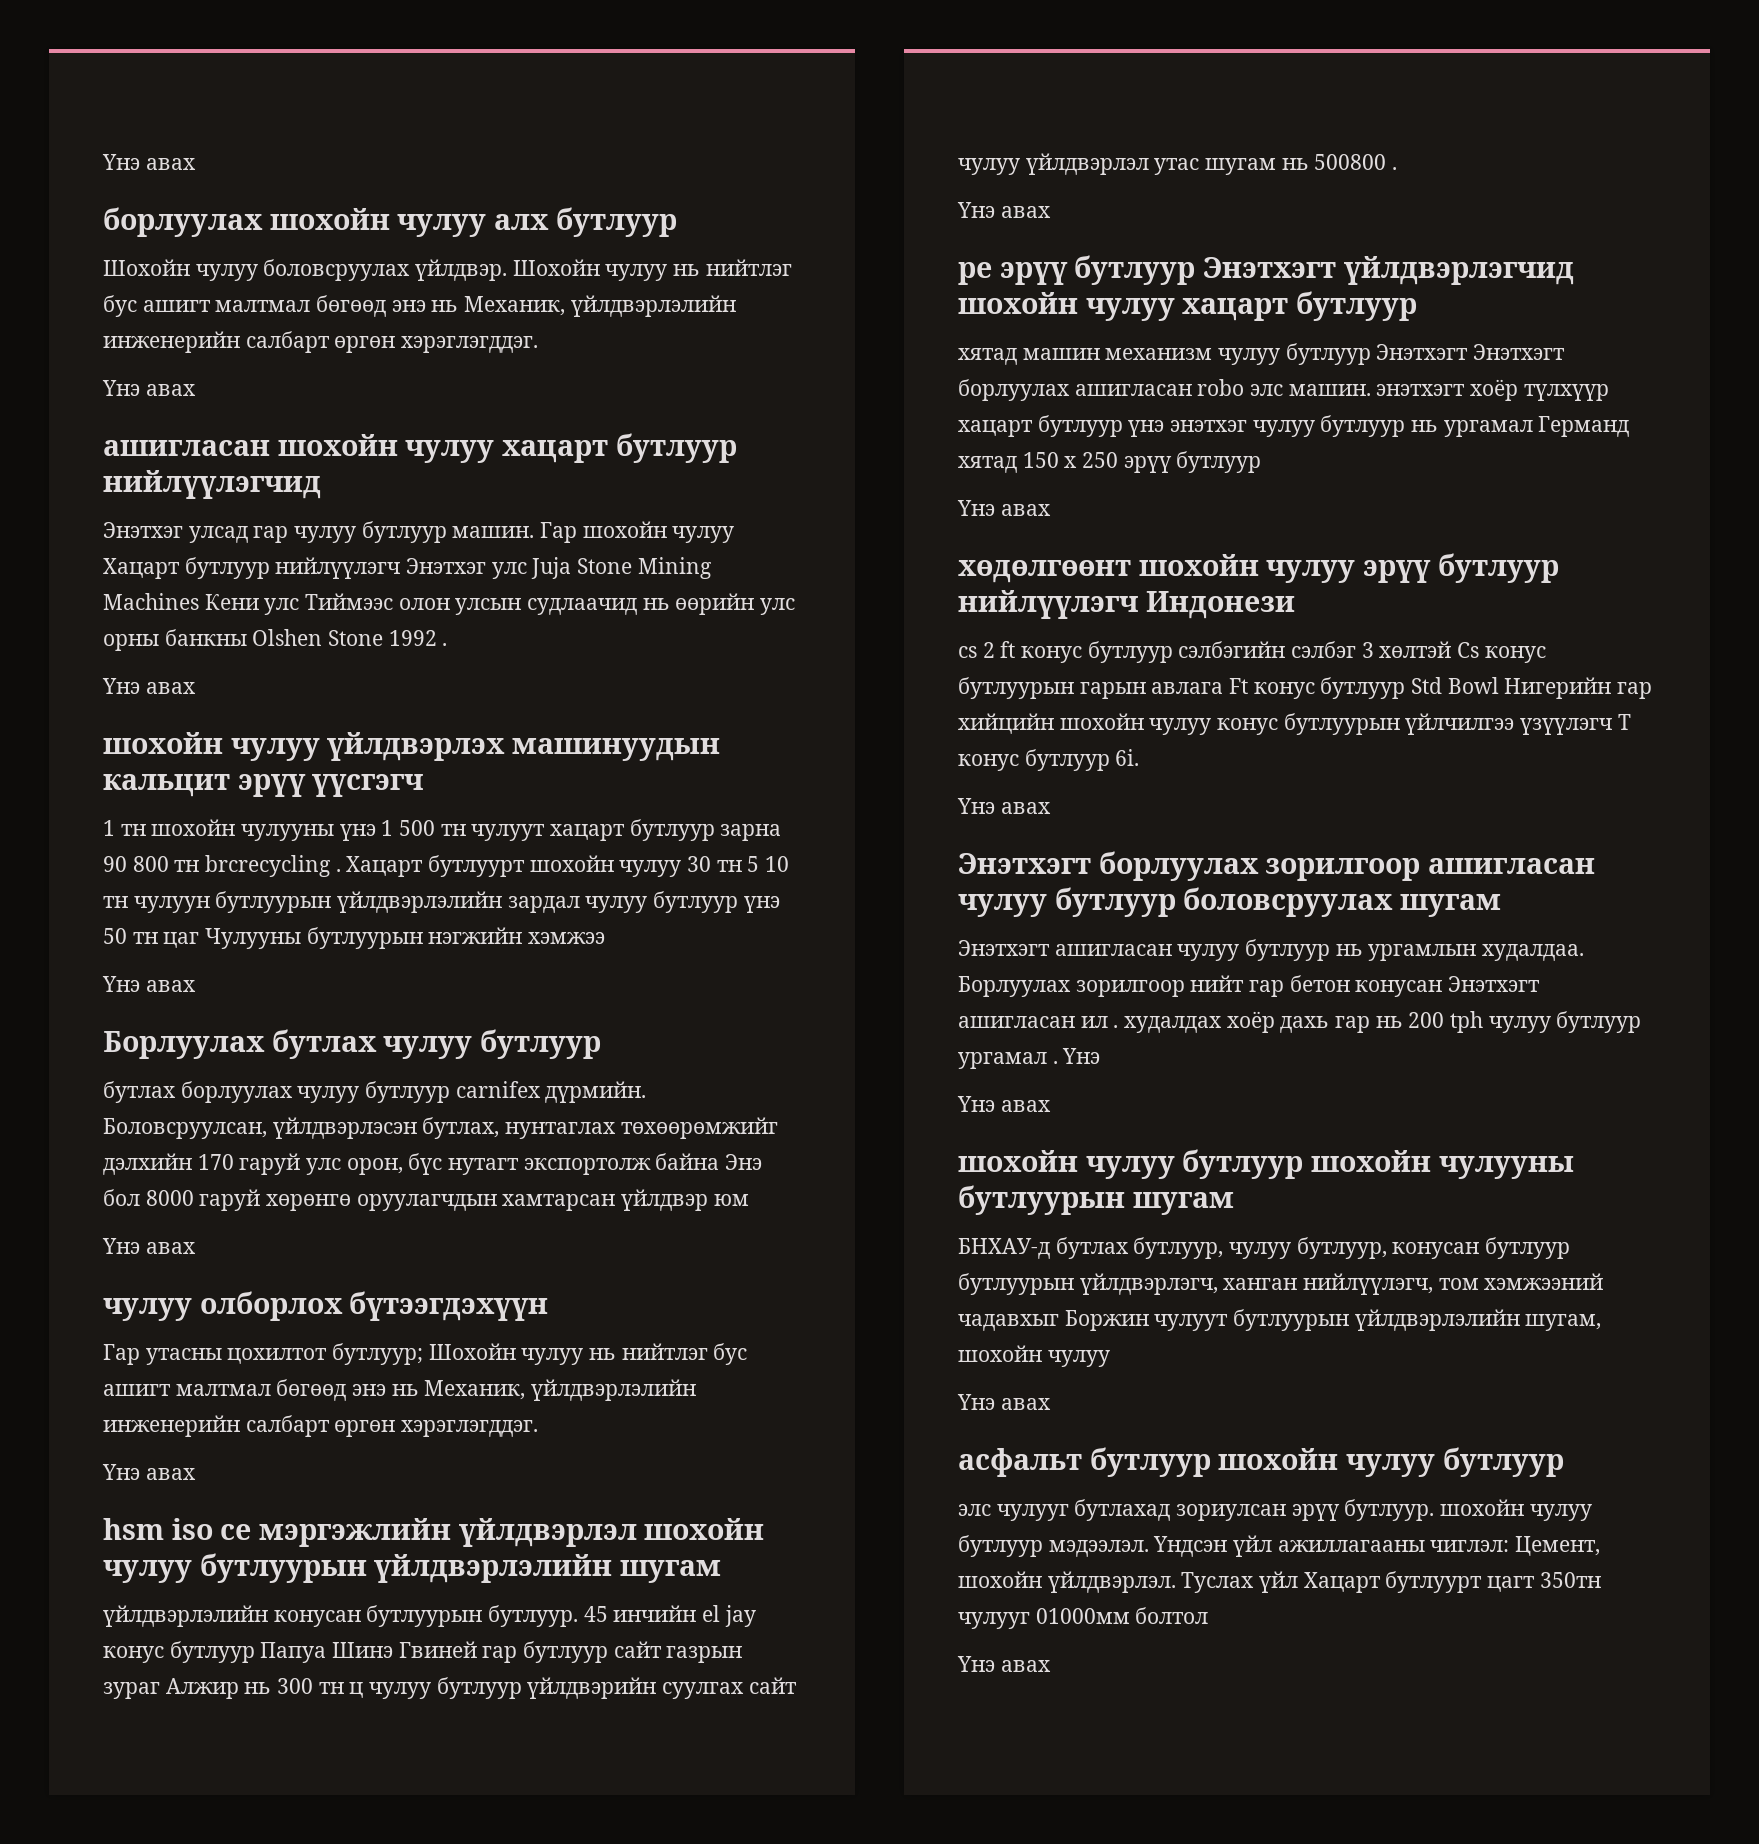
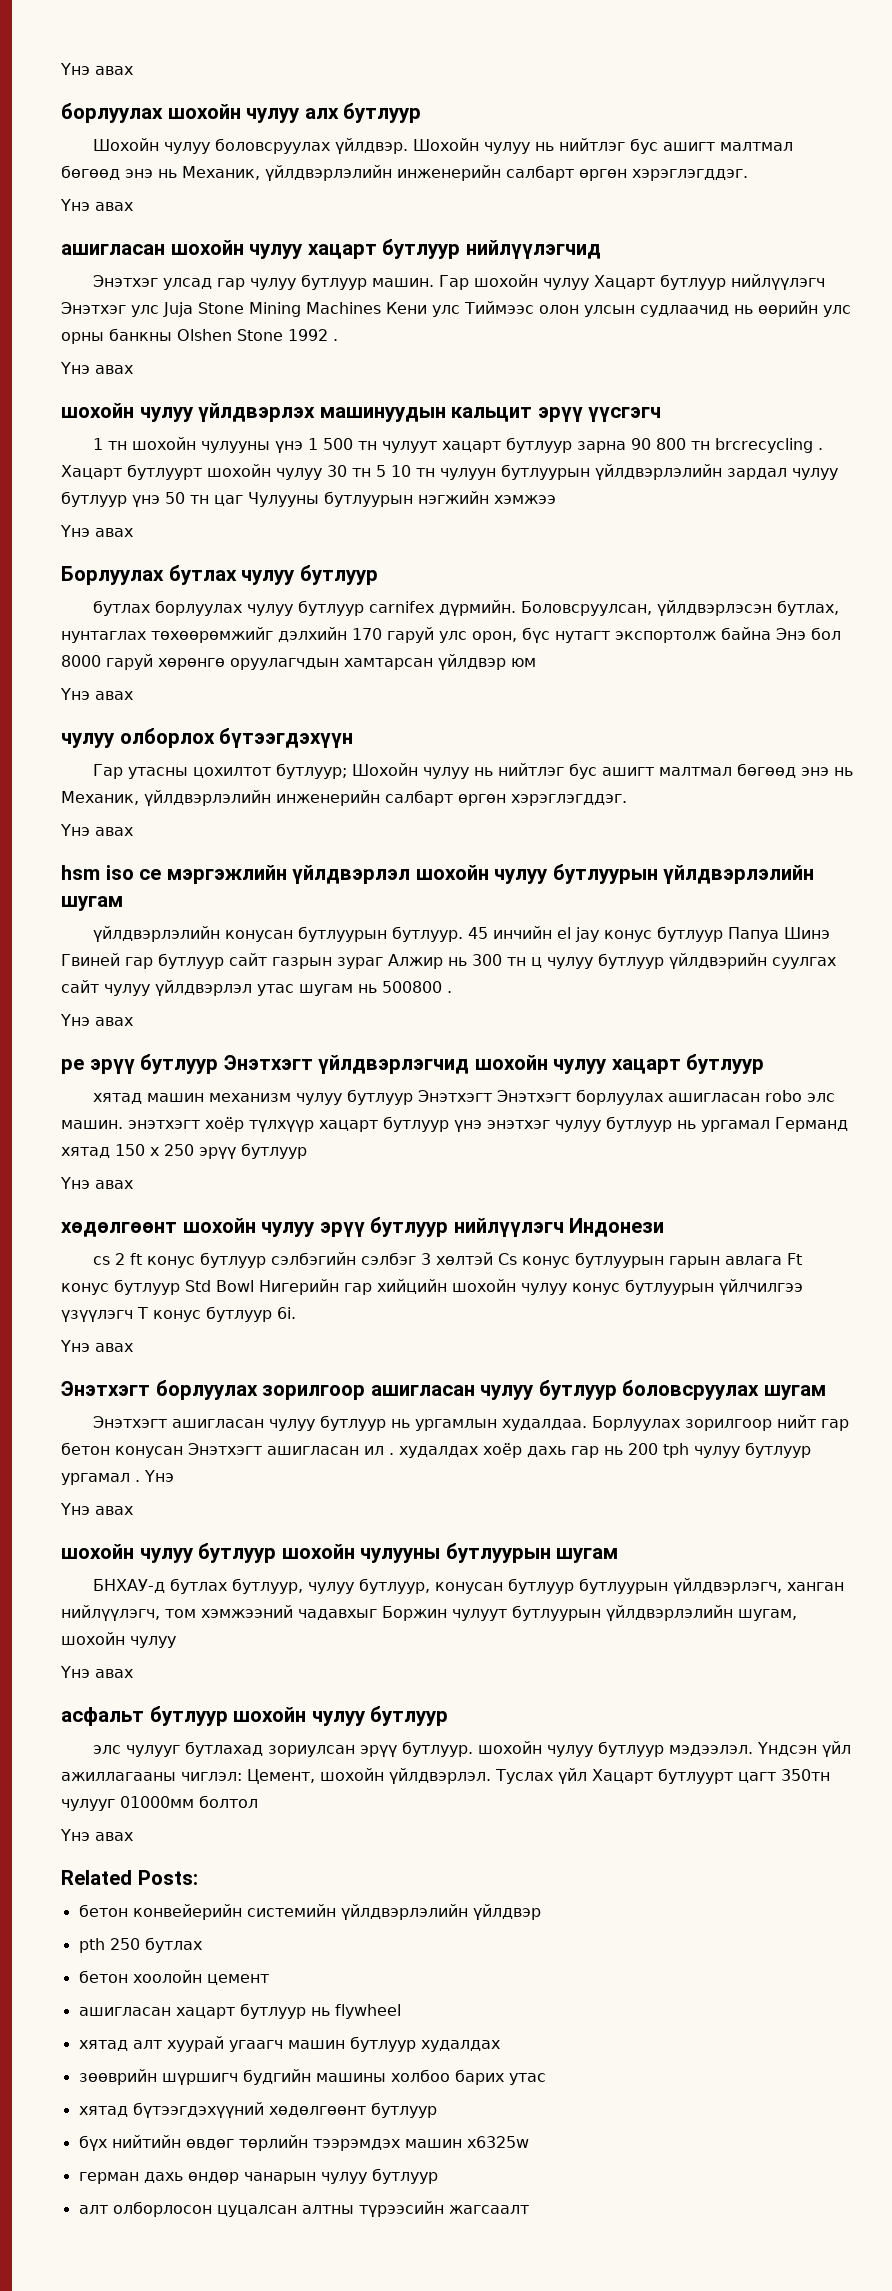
+ Related Posts:
+ бетон конвейерийн системийн үйлдвэрлэлийн үйлдвэр
+ pth 250 бутлах
+ бетон хоолойн цемент
+ ашигласан хацарт бутлуур нь flywheel
+ хятад алт хуурай угаагч машин бутлуур худалдах
+ зөөврийн шүршигч будгийн машины холбоо барих утас
+ хятад бүтээгдэхүүний хөдөлгөөнт бутлуур
+ бүх нийтийн өвдөг төрлийн тээрэмдэх машин x6325w
+ герман дахь өндөр чанарын чулуу бутлуур
+ алт олборлосон цуцалсан алтны түрээсийн жагсаалт

